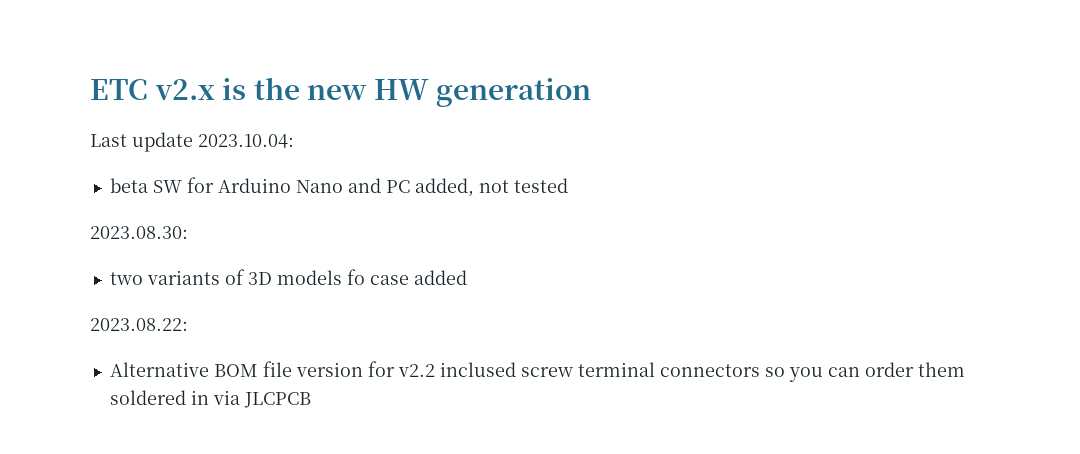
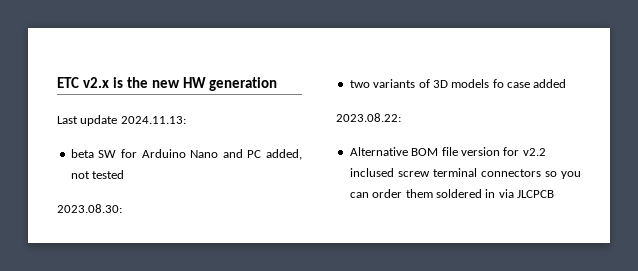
- Last update 2023.10.04:
+ Last update 2024.11.13:

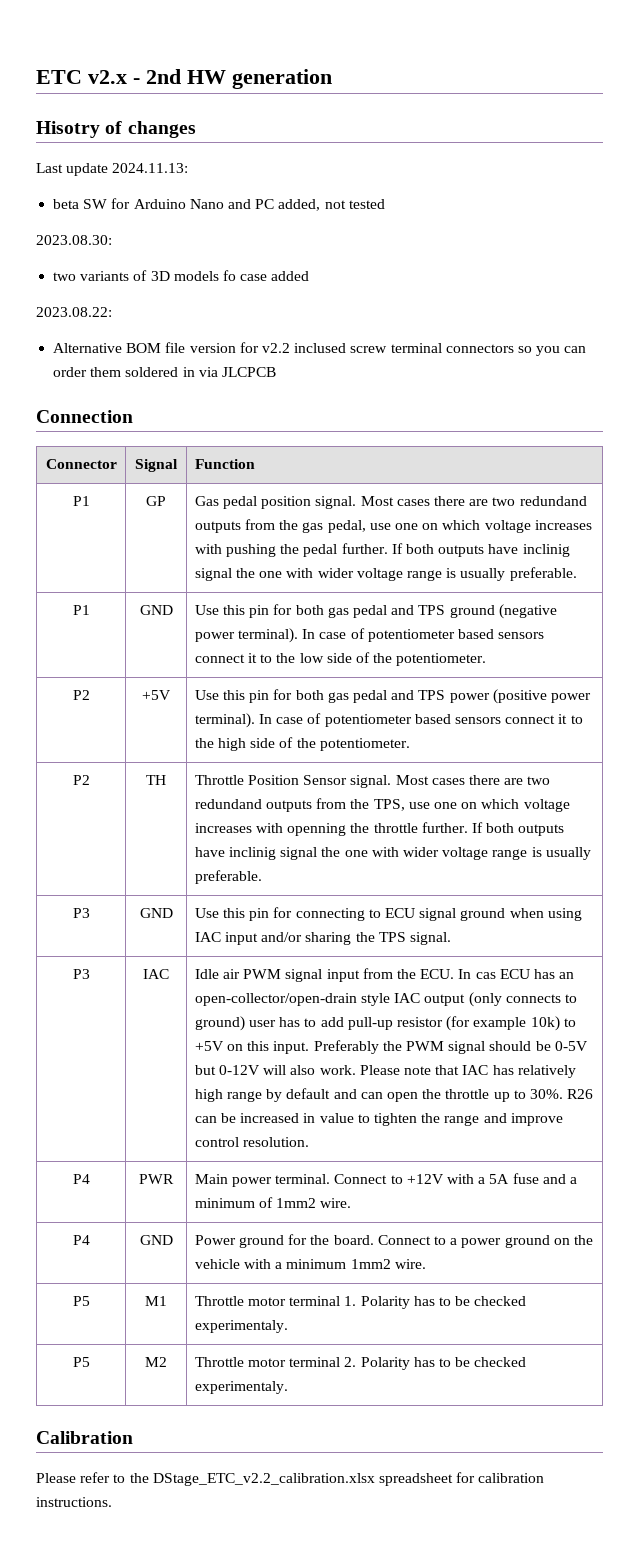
- ETC v2.x is the new HW generation
+ ETC v2.x - 2nd HW generation
+ Hisotry of changes
+ Connection
+ Connector | Signal | Function
+ P1 | GP | Gas pedal position signal. Most cases there are two redundand outputs from the gas pedal, use one on which voltage increases with pushing the pedal further. If both outputs have inclinig signal the one with wider voltage range is usually preferable.
+ P1 | GND | Use this pin for both gas pedal and TPS ground (negative power terminal). In case of potentiometer based sensors connect it to the low side of the potentiometer.
+ P2 | +5V | Use this pin for both gas pedal and TPS power (positive power terminal). In case of potentiometer based sensors connect it to the high side of the potentiometer.
+ P2 | TH | Throttle Position Sensor signal. Most cases there are two redundand outputs from the TPS, use one on which voltage increases with openning the throttle further. If both outputs have inclinig signal the one with wider voltage range is usually preferable.
+ P3 | GND | Use this pin for connecting to ECU signal ground when using IAC input and/or sharing the TPS signal.
+ P3 | IAC | Idle air PWM signal input from the ECU. In cas ECU has an open-collector/open-drain style IAC output (only connects to ground) user has to add pull-up resistor (for example 10k) to +5V on this input. Preferably the PWM signal should be 0-5V but 0-12V will also work. Please note that IAC has relatively high range by default and can open the throttle up to 30%. R26 can be increased in value to tighten the range and improve control resolution.
+ P4 | PWR | Main power terminal. Connect to +12V with a 5A fuse and a minimum of 1mm2 wire.
+ P4 | GND | Power ground for the board. Connect to a power ground on the vehicle with a minimum 1mm2 wire.
+ P5 | M1 | Throttle motor terminal 1. Polarity has to be checked experimentaly.
+ P5 | M2 | Throttle motor terminal 2. Polarity has to be checked experimentaly.
+ Calibration
+ Please refer to the DStage_ETC_v2.2_calibration.xlsx spreadsheet for calibration instructions.

